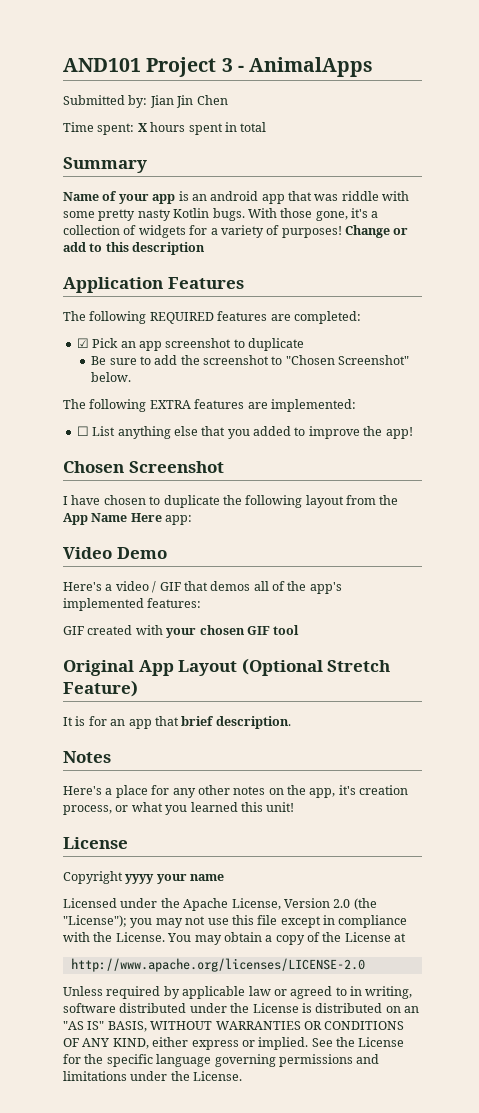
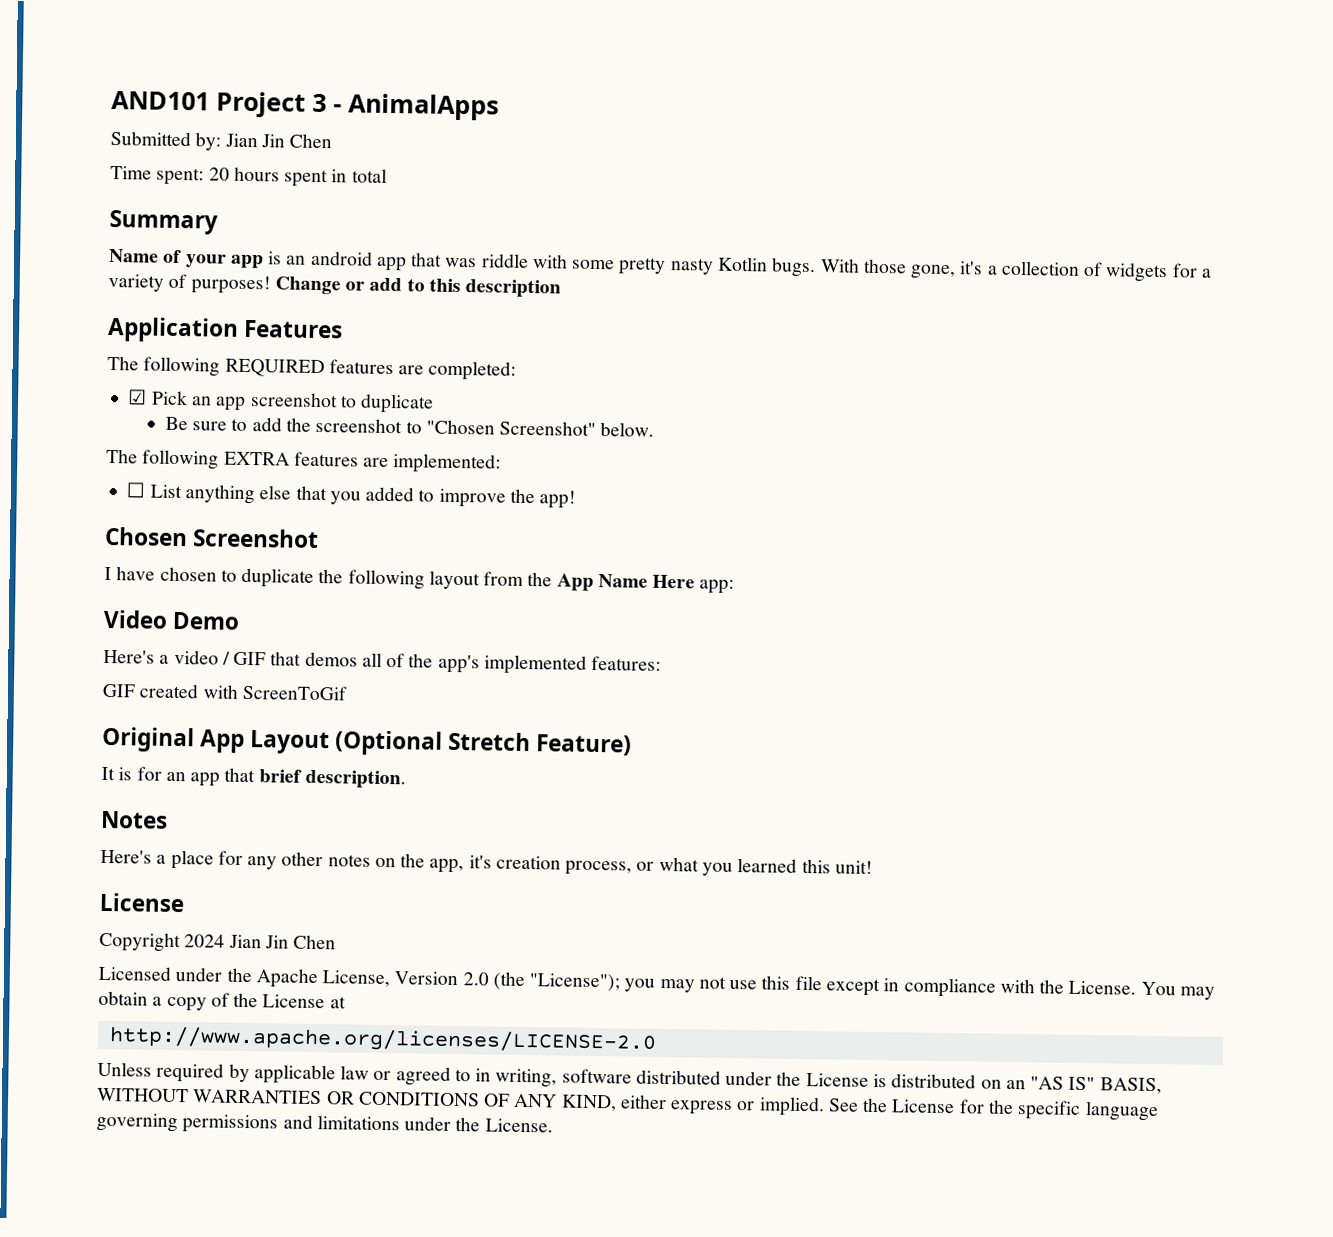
- Time spent: X hours spent in total
+ Time spent: 20 hours spent in total
- GIF created with your chosen GIF tool
+ GIF created with ScreenToGif
- Copyright yyyy your name
+ Copyright 2024 Jian Jin Chen

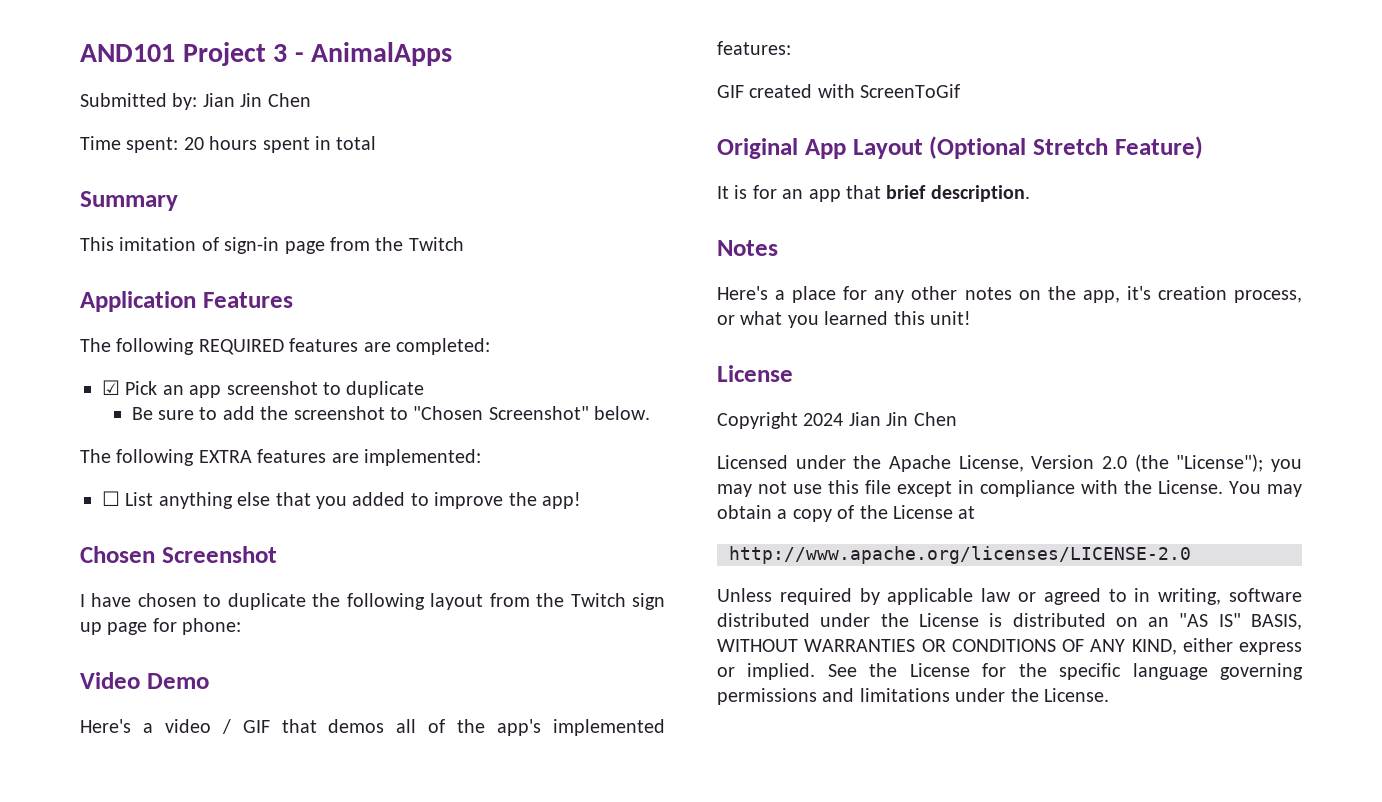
- Name of your app is an android app that was riddle with some pretty nasty Kotlin bugs. With those gone, it's a collection of widgets for a variety of purposes! Change or add to this description
+ This imitation of sign-in page from the Twitch
- I have chosen to duplicate the following layout from the App Name Here app:
+ I have chosen to duplicate the following layout from the Twitch sign up page for phone:

